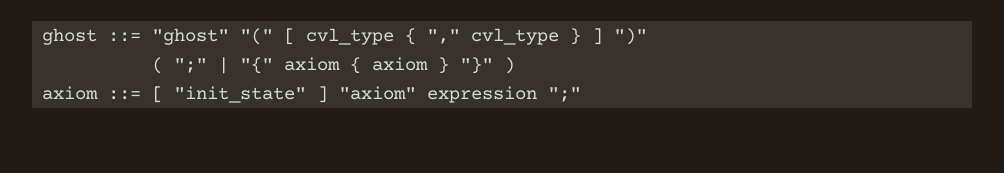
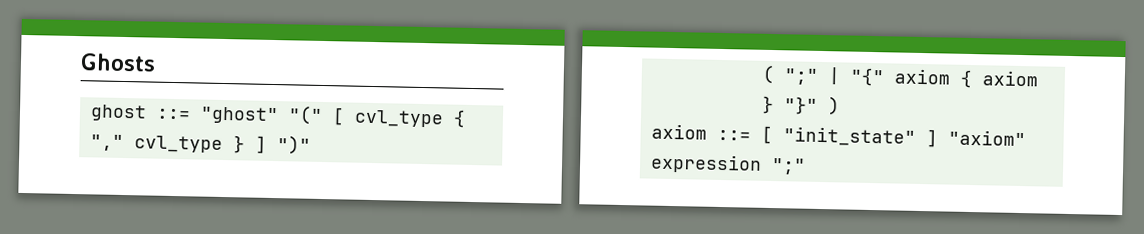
+ Ghosts

